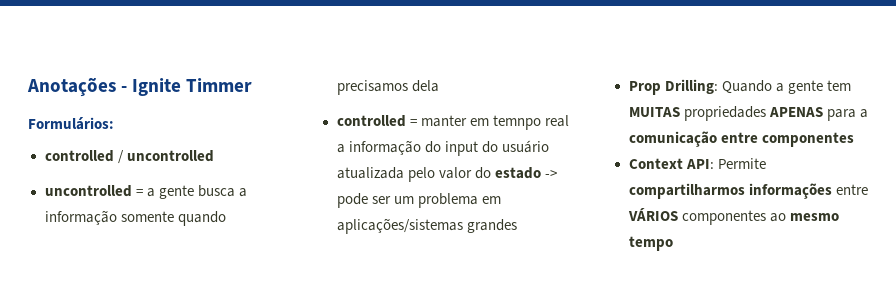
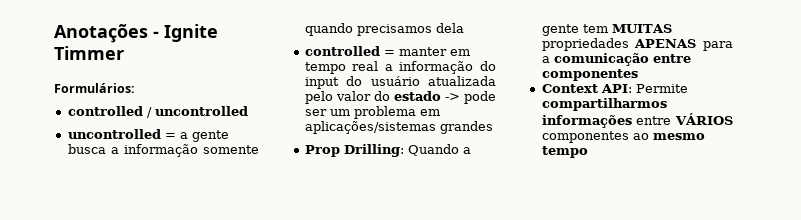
- controlled = manter em temnpo real a informação do input do usuário atualizada pelo valor do estado -> pode ser um problema em aplicações/sistemas grandes
+ controlled = manter em tempo real a informação do input do usuário atualizada pelo valor do estado -> pode ser um problema em aplicações/sistemas grandes

